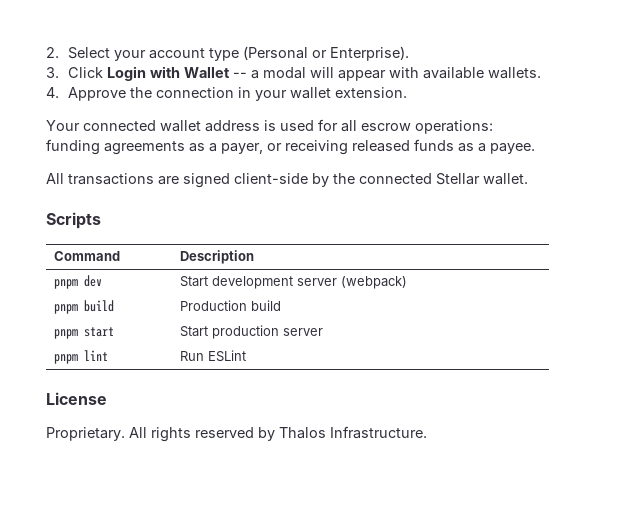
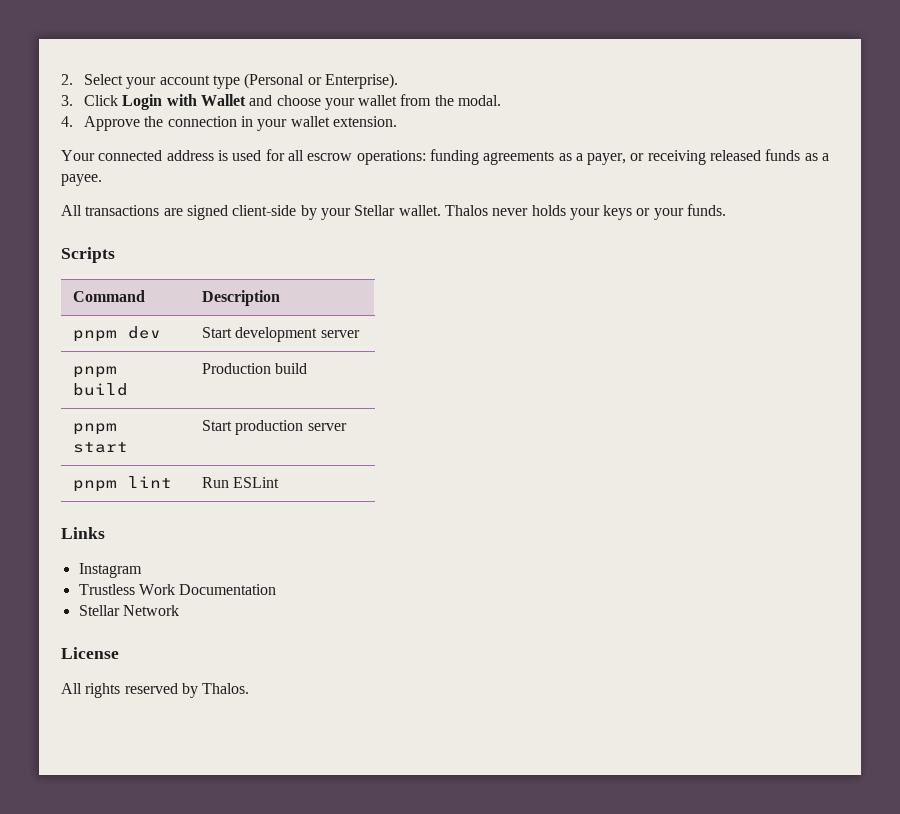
- 3. Click Login with Wallet -- a modal will appear with available wallets.
+ 3. Click Login with Wallet and choose your wallet from the modal.
- Your connected wallet address is used for all escrow operations: funding agreements as a payer, or receiving released funds as a payee.
+ Your connected address is used for all escrow operations: funding agreements as a payer, or receiving released funds as a payee.
- All transactions are signed client-side by the connected Stellar wallet.
+ All transactions are signed client-side by your Stellar wallet. Thalos never holds your keys or your funds.
- pnpm dev | Start development server (webpack)
+ pnpm dev | Start development server
+ Links
+ Instagram
+ Trustless Work Documentation
+ Stellar Network
- Proprietary. All rights reserved by Thalos Infrastructure.
+ All rights reserved by Thalos.

